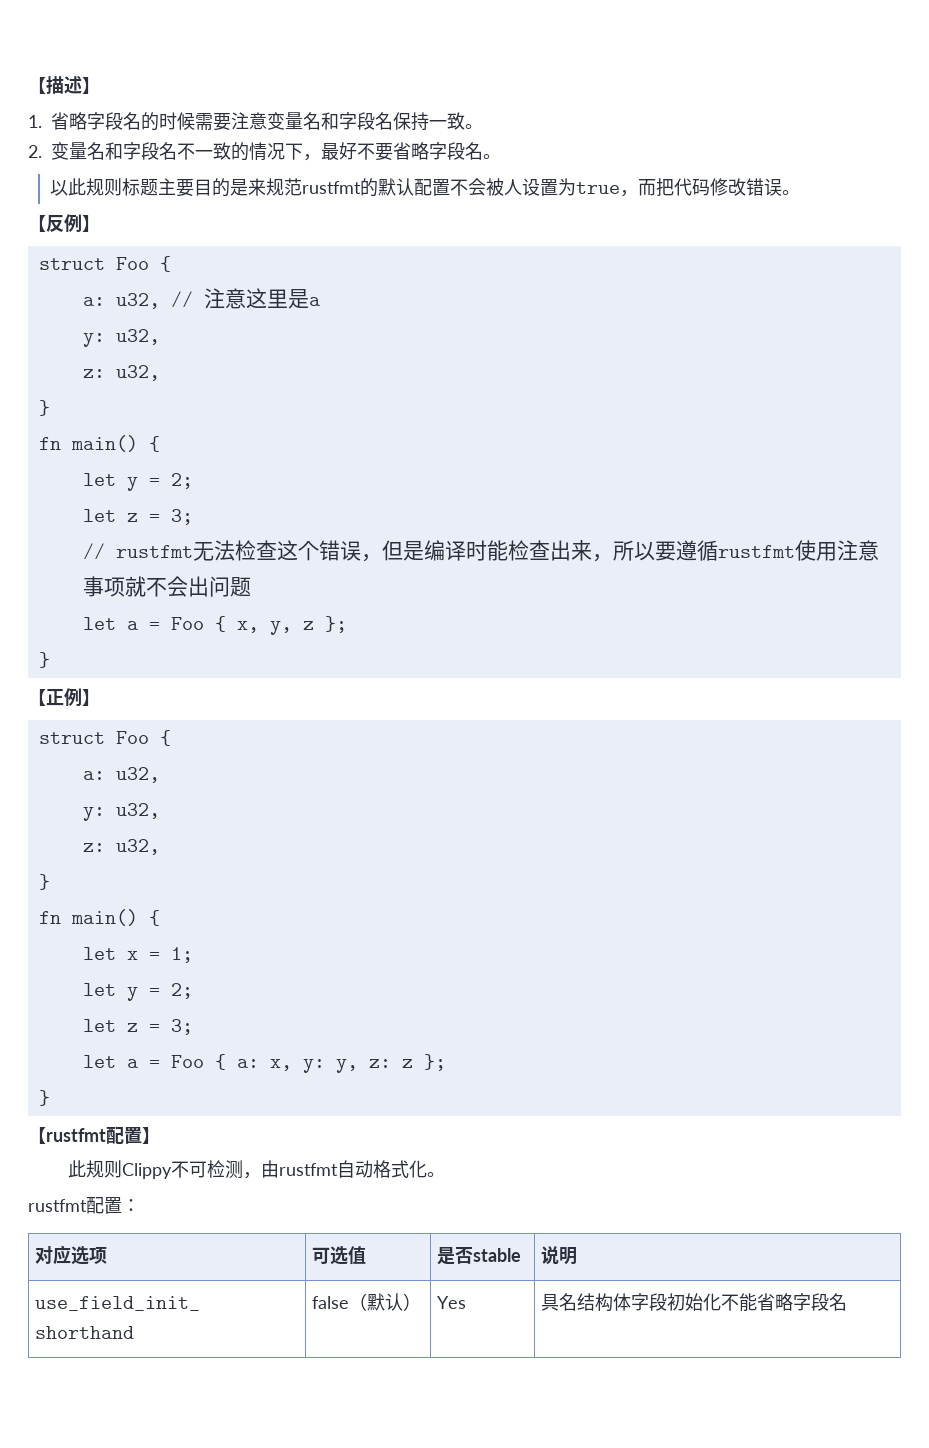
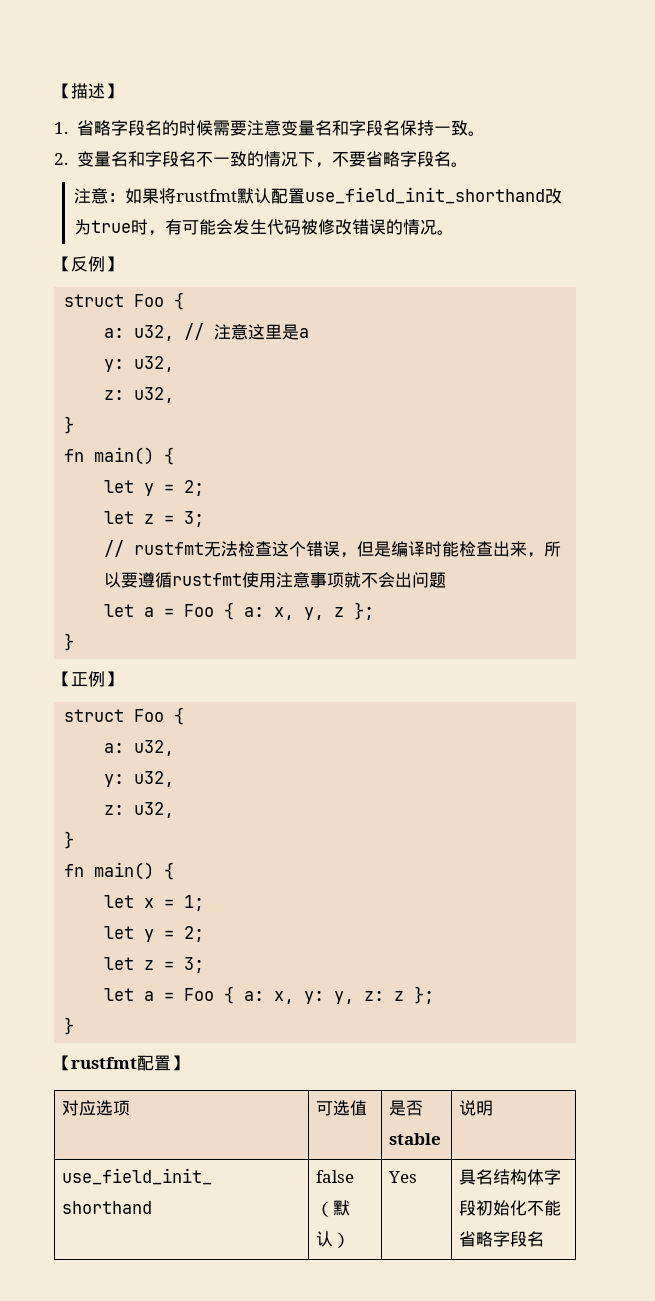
- 2.变量名和字段名不一致的情况下，最好不要省略字段名。
+ 2.变量名和字段名不一致的情况下，不要省略字段名。
- 以此规则标题主要目的是来规范rustfmt的默认配置不会被人设置为true，而把代码修改错误。
+ 注意：如果将rustfmt默认配置use_field_init_shorthand改为true时，有可能会发生代码被修改错误的情况。
- let a = Foo { x, y, z };
+ let a = Foo { a: x, y, z };
- 此规则Clippy不可检测，由rustfmt自动格式化。
- rustfmt配置：

